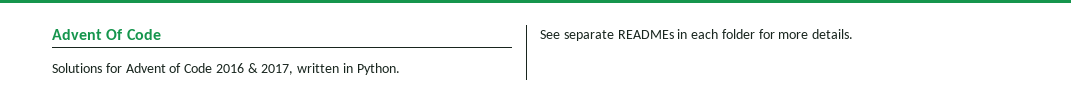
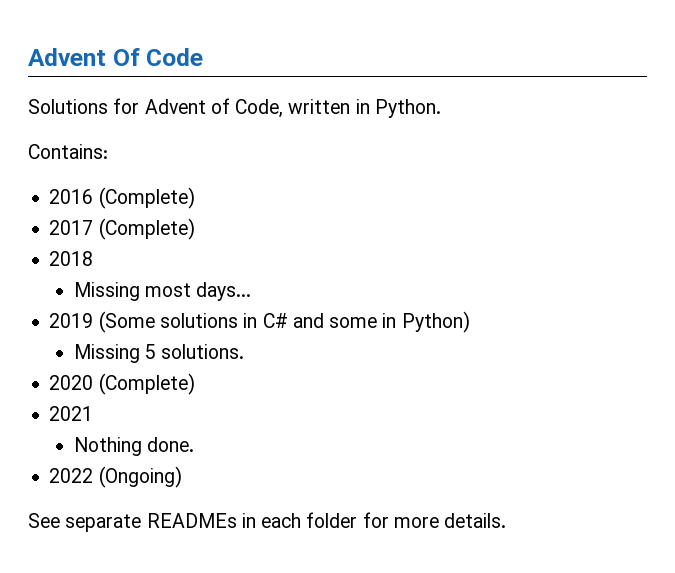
- Solutions for Advent of Code 2016 & 2017, written in Python.
+ Solutions for Advent of Code, written in Python.
+ Contains:
+ 2016 (Complete)
+ 2017 (Complete)
+ 2018
+ Missing most days...
+ 2019 (Some solutions in C# and some in Python)
+ Missing 5 solutions.
+ 2020 (Complete)
+ 2021
+ Nothing done.
+ 2022 (Ongoing)

